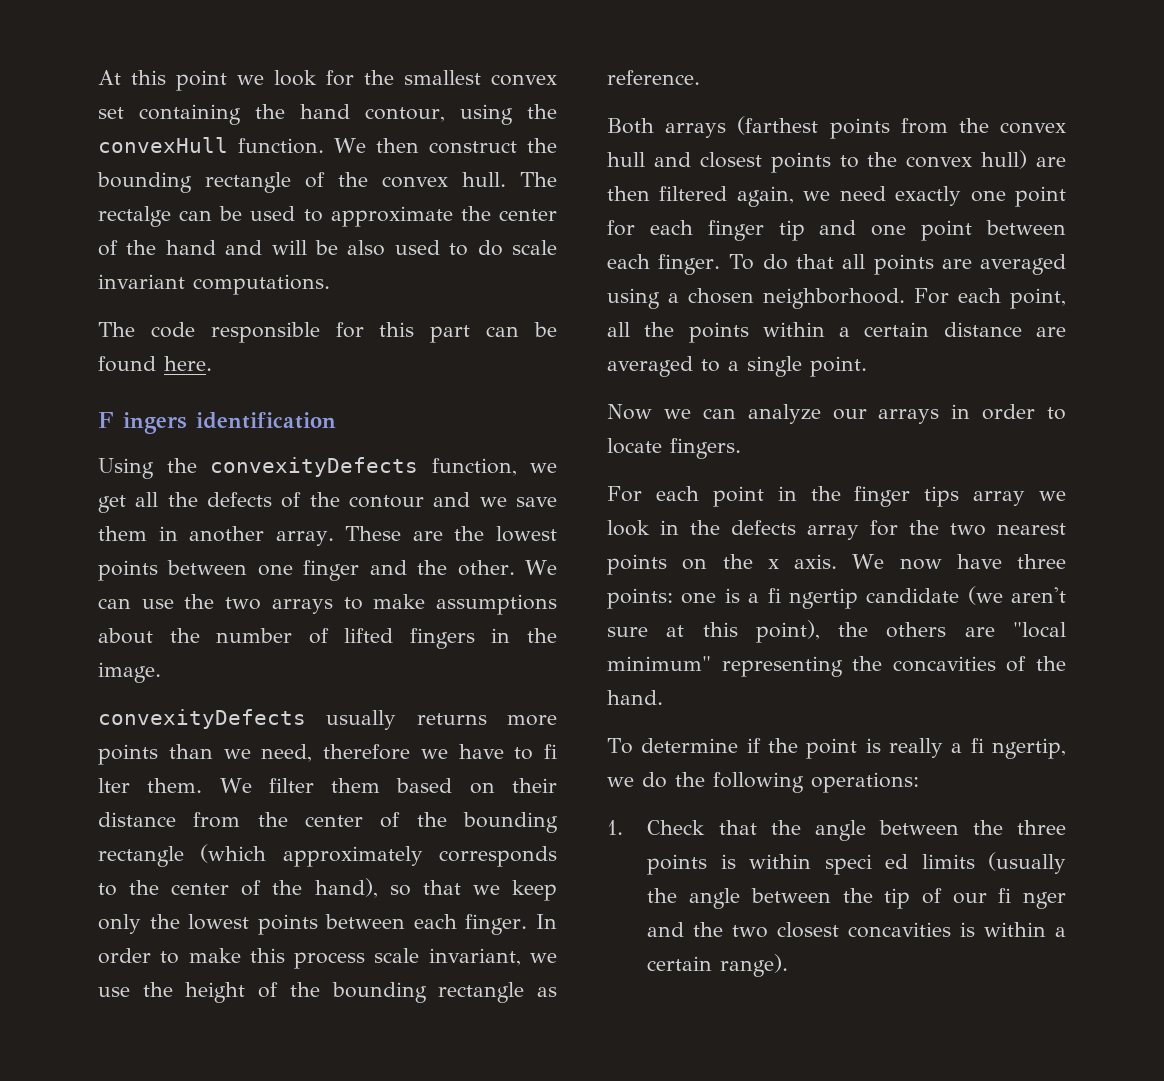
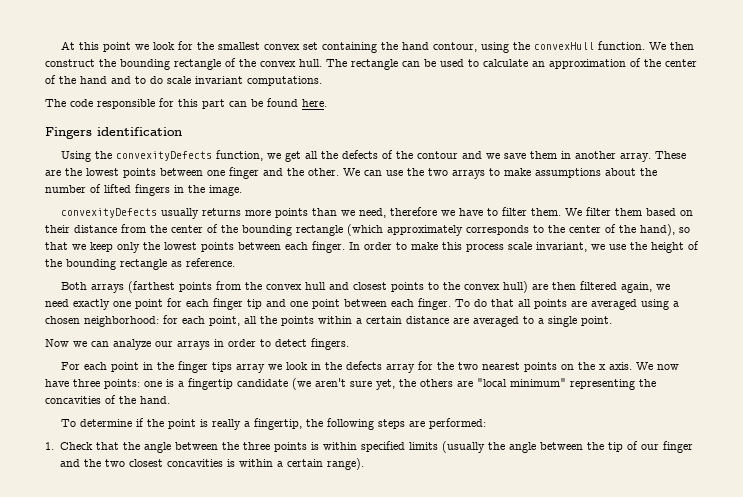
- The rectalge can be used to approximate the center of the hand and will be also used to do scale invariant computations.
+ The rectangle can be used to calculate an approximation of the center of the hand and to do scale invariant computations.
- F ingers identification
+ Fingers identification
- convexityDefects usually returns more points than we need, therefore we have to fi lter them.
+ convexityDefects usually returns more points than we need, therefore we have to filter them.
- To do that all points are averaged using a chosen neighborhood. For each point, all the points within a certain distance are averaged to a single point.
+ To do that all points are averaged using a chosen neighborhood: for each point, all the points within a certain distance are averaged to a single point.
- Now we can analyze our arrays in order to locate fingers.
+ Now we can analyze our arrays in order to detect fingers.
- We now have three points: one is a fi ngertip candidate (we aren't sure at this point), the others are "local minimum" representing the concavities of the hand.
+ We now have three points: one is a fingertip candidate (we aren't sure yet, the others are "local minimum" representing the concavities of the hand.
- To determine if the point is really a fi ngertip, we do the following operations:
+ To determine if the point is really a fingertip, the following steps are performed:
- 1. Check that the angle between the three points is within speci ed limits (usually the angle between the tip of our fi nger and the two closest concavities is within a certain range).
+ 1. Check that the angle between the three points is within specified limits (usually the angle between the tip of our finger and the two closest concavities is within a certain range).

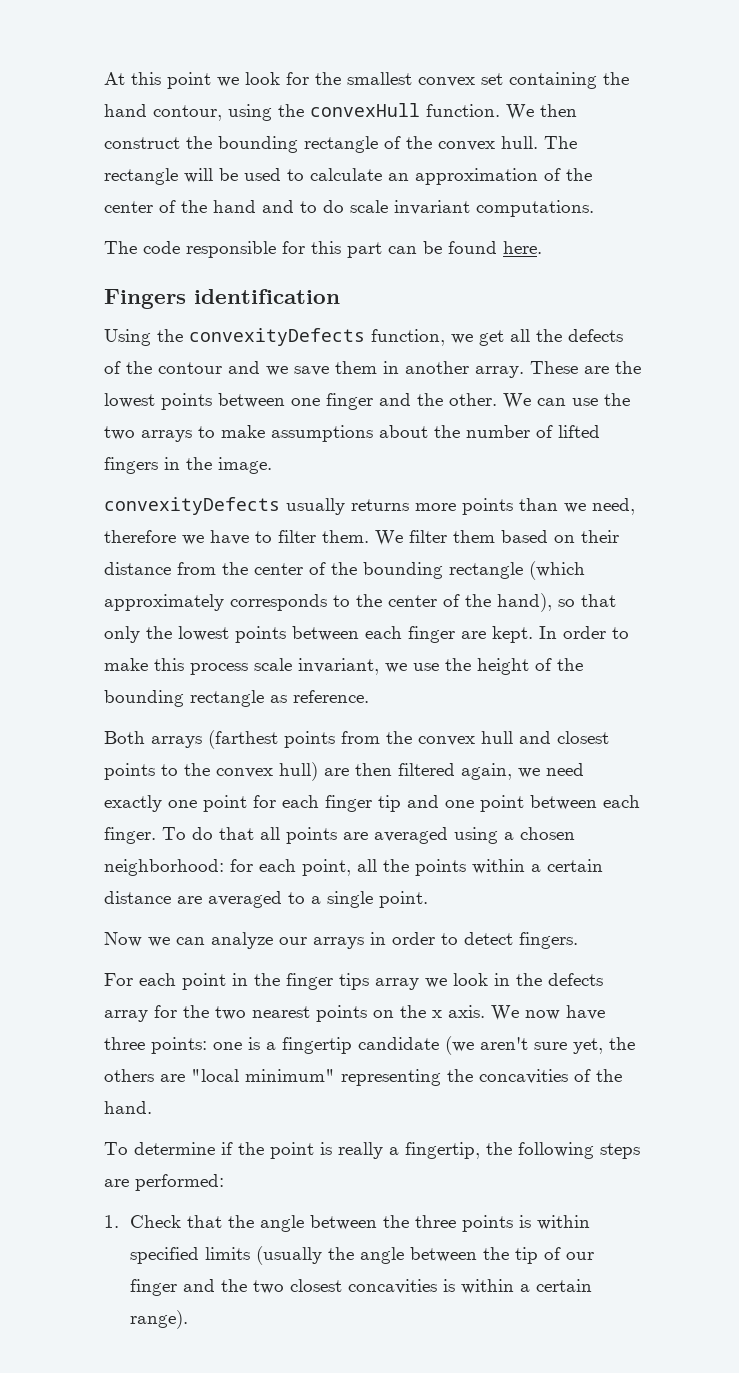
- The rectangle can be used to calculate an approximation of the center of the hand and to do scale invariant computations.
+ The rectangle will be used to calculate an approximation of the center of the hand and to do scale invariant computations.
- We filter them based on their distance from the center of the bounding rectangle (which approximately corresponds to the center of the hand), so that we keep only the lowest points between each finger.
+ We filter them based on their distance from the center of the bounding rectangle (which approximately corresponds to the center of the hand), so that only the lowest points between each finger are kept.

